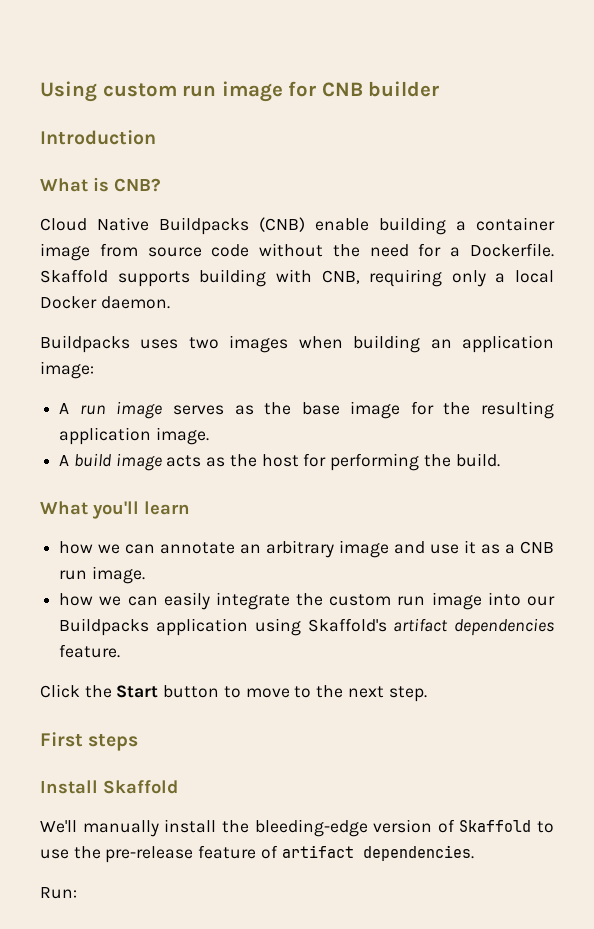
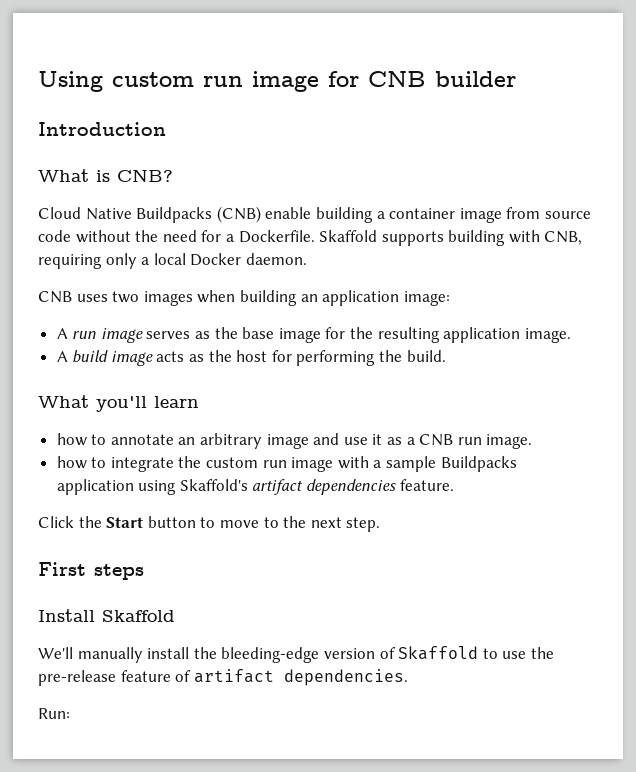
- Buildpacks uses two images when building an application image:
+ CNB uses two images when building an application image:
- how we can annotate an arbitrary image and use it as a CNB run image.
+ how to annotate an arbitrary image and use it as a CNB run image.
- how we can easily integrate the custom run image into our Buildpacks application using Skaffold's artifact dependencies feature.
+ how to integrate the custom run image with a sample Buildpacks application using Skaffold's artifact dependencies feature.

